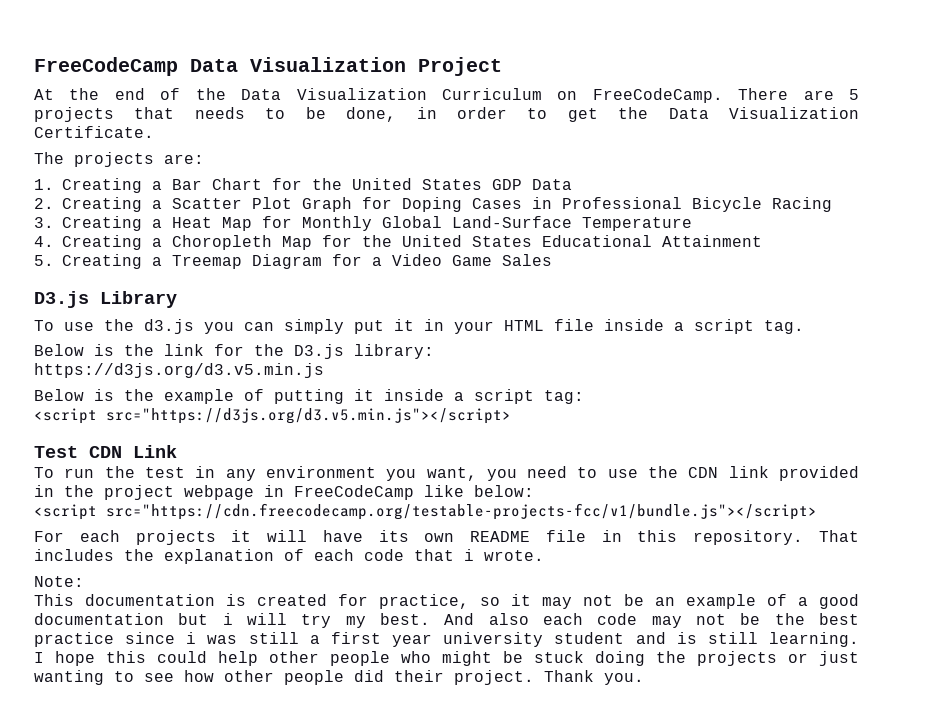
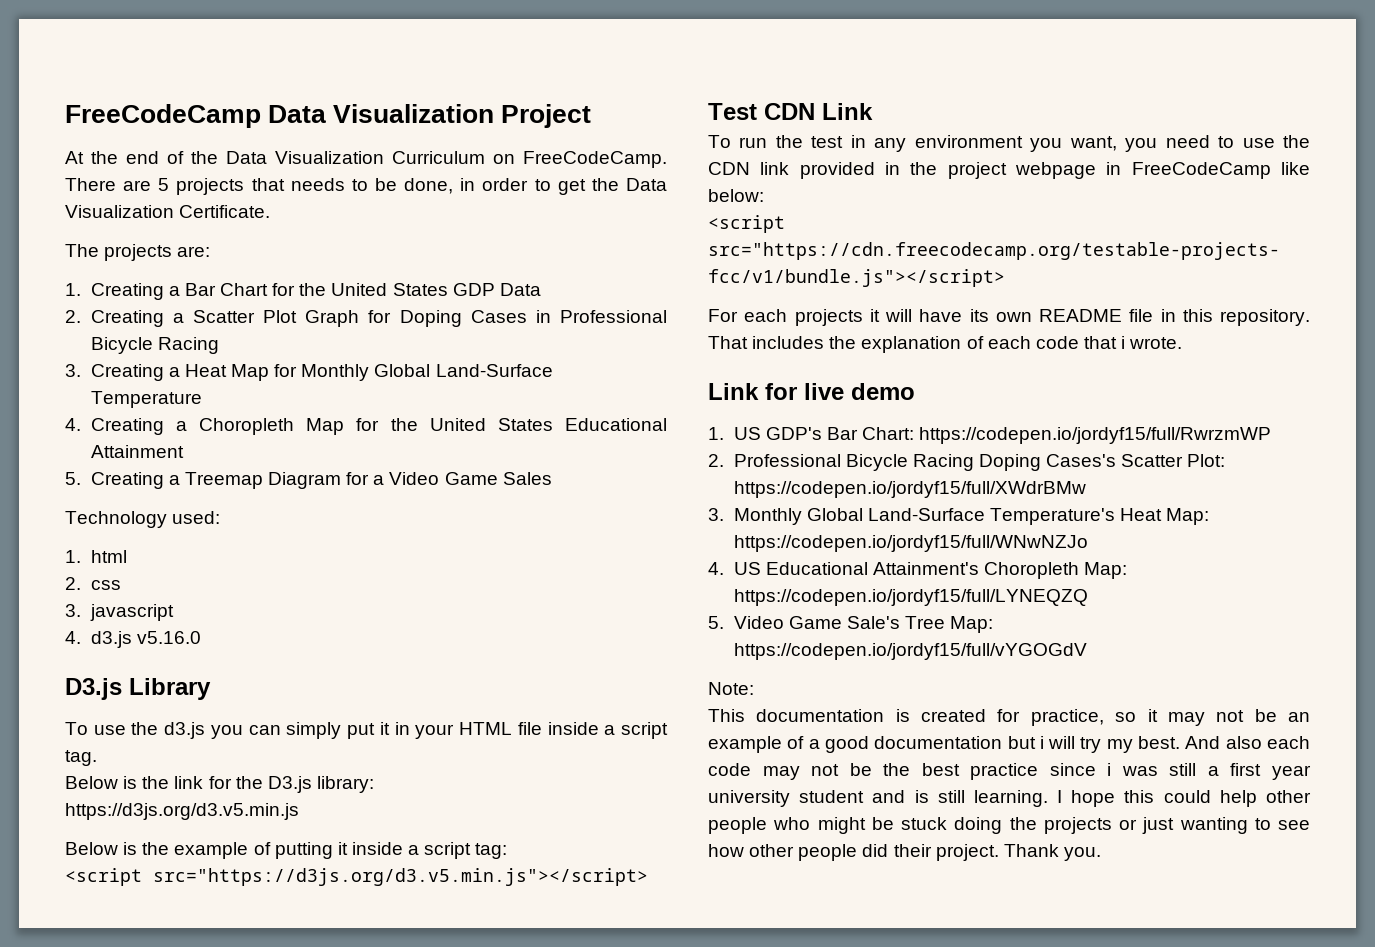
+ Technology used:
+ 1. html
+ 2. css
+ 3. javascript
+ 4. d3.js v5.16.0
+ Link for live demo
+ 1. US GDP's Bar Chart: https://codepen.io/jordyf15/full/RwrzmWP
+ 2. Professional Bicycle Racing Doping Cases's Scatter Plot: https://codepen.io/jordyf15/full/XWdrBMw
+ 3. Monthly Global Land-Surface Temperature's Heat Map: https://codepen.io/jordyf15/full/WNwNZJo
+ 4. US Educational Attainment's Choropleth Map: https://codepen.io/jordyf15/full/LYNEQZQ
+ 5. Video Game Sale's Tree Map: https://codepen.io/jordyf15/full/vYGOGdV

